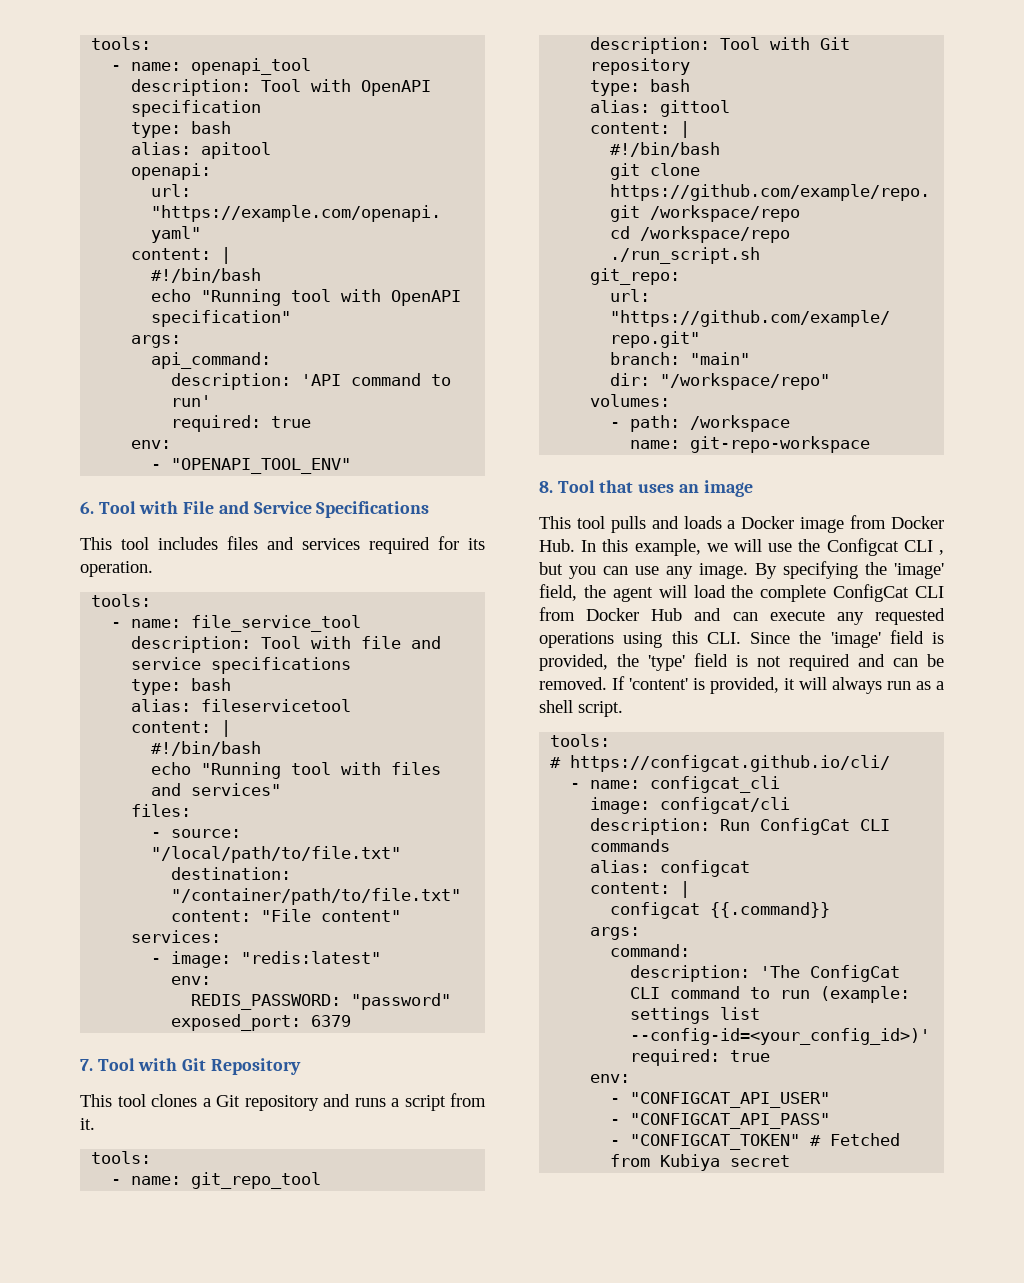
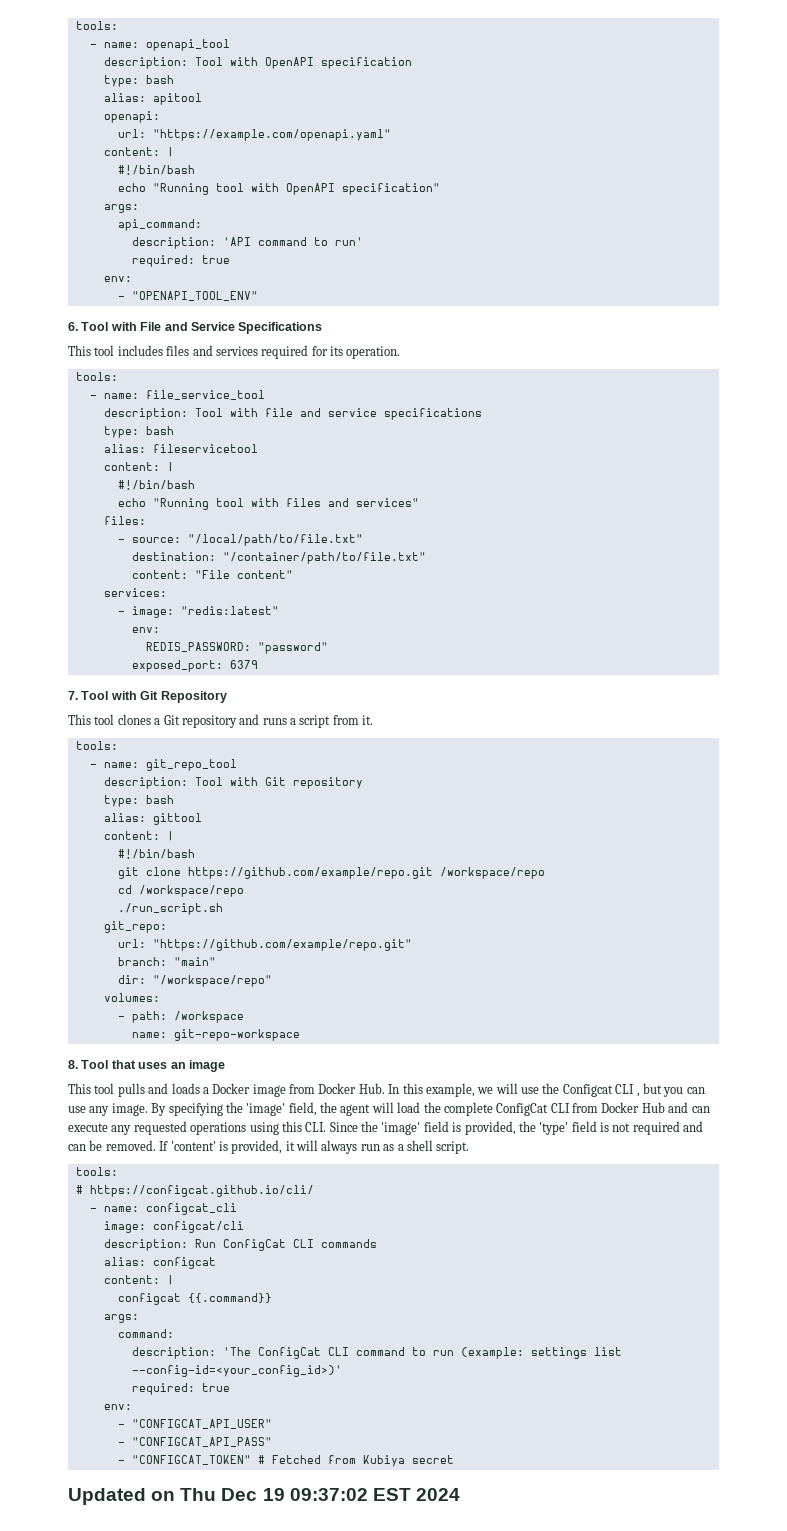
+ Updated on Thu Dec 19 09:37:02 EST 2024

